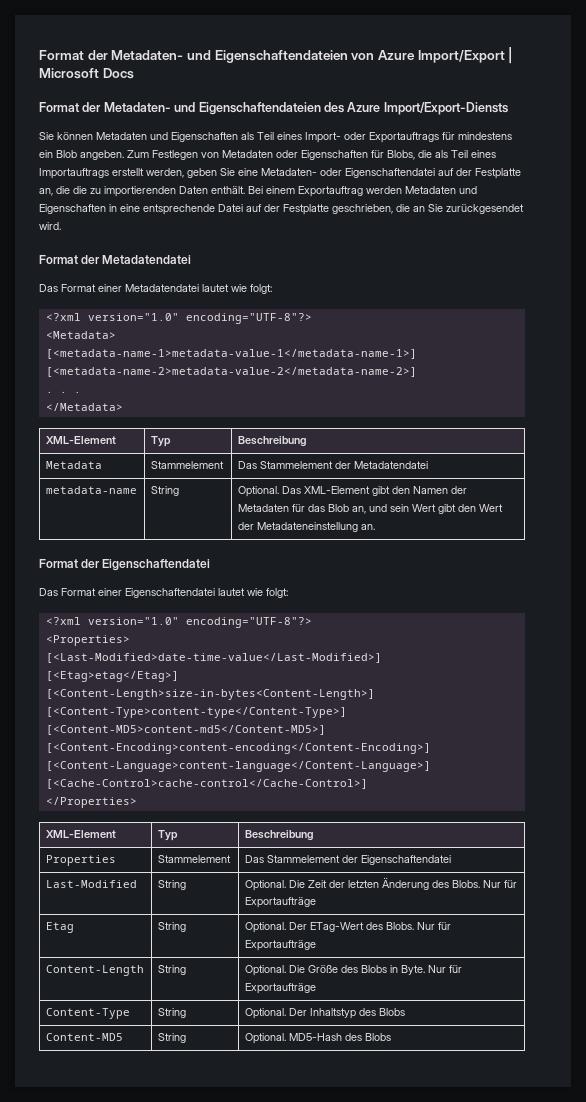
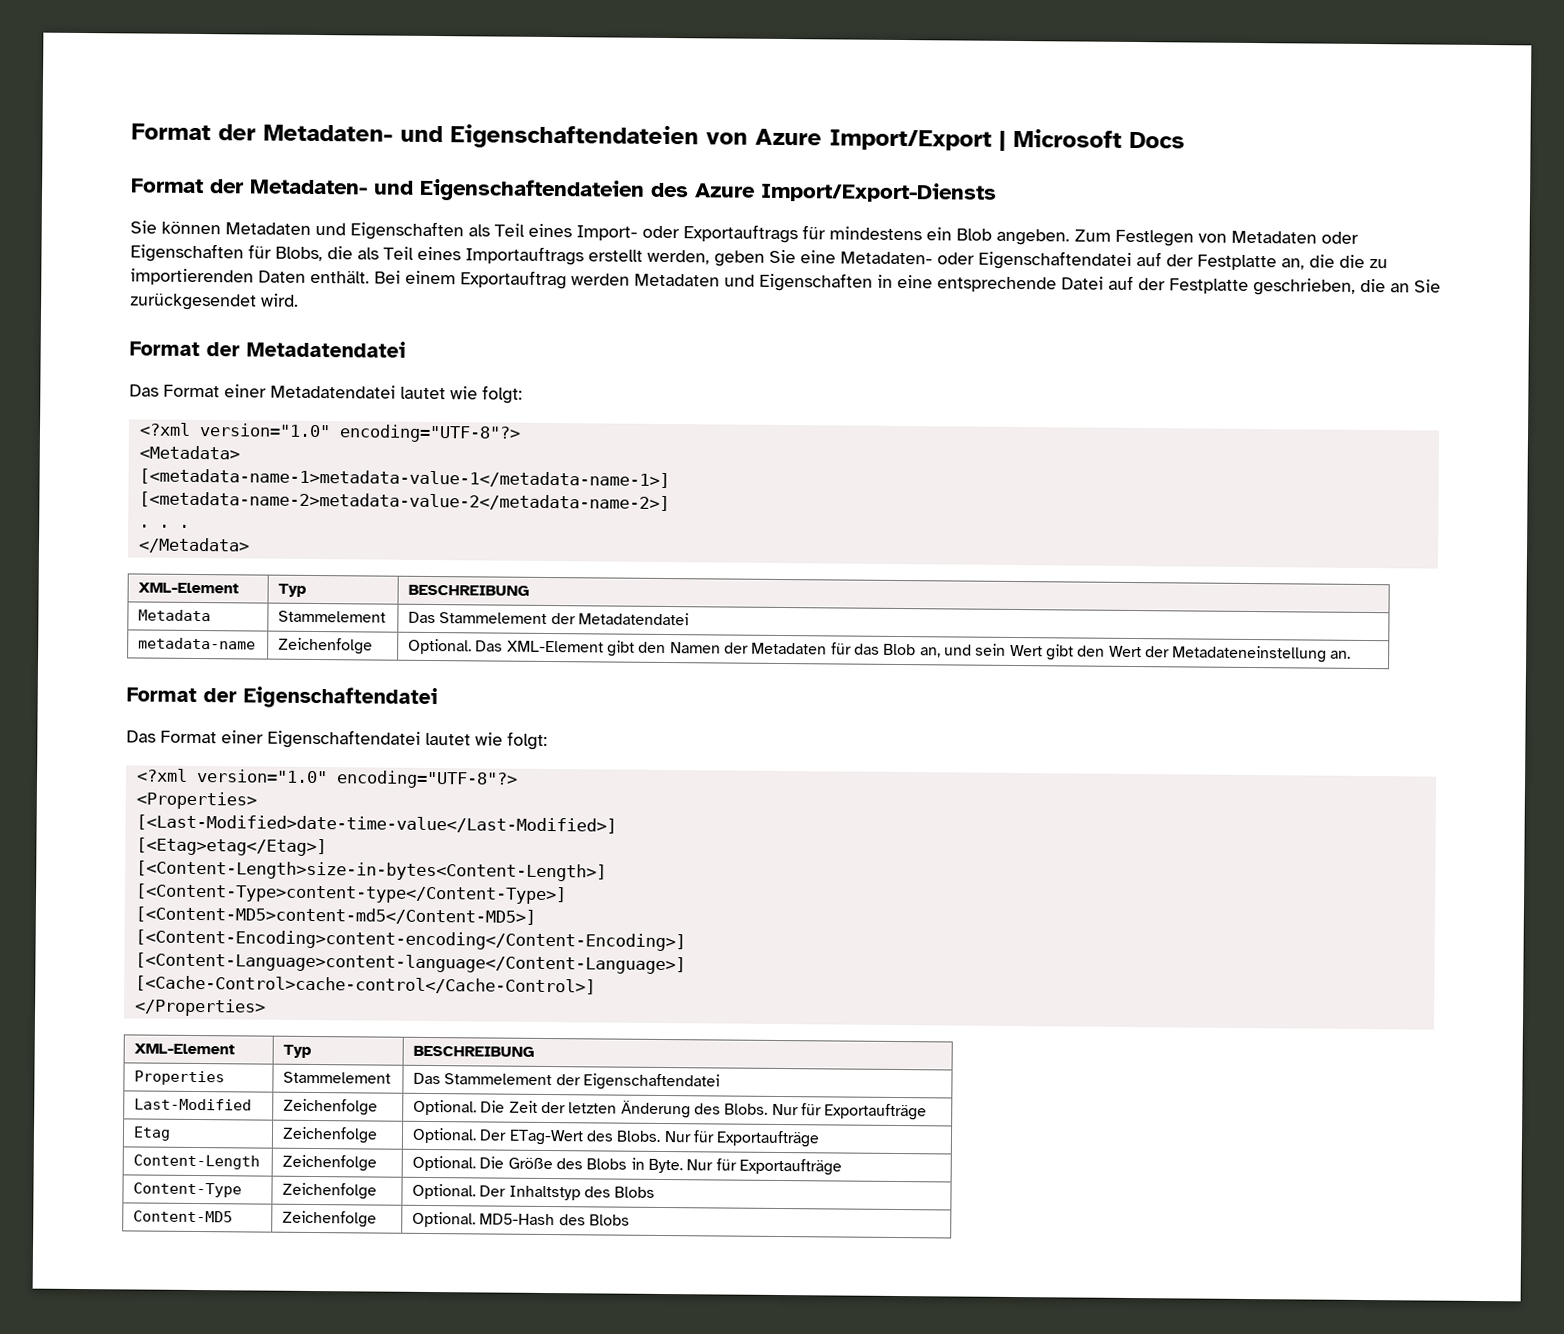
  </Metadata>
- XML-Element | Typ | Beschreibung
+ XML-Element | Typ | BESCHREIBUNG
- metadata-name | String | Optional. Das XML-Element gibt den Namen der Metadaten für das Blob an, und sein Wert gibt den Wert der Metadateneinstellung an.
+ metadata-name | Zeichenfolge | Optional. Das XML-Element gibt den Namen der Metadaten für das Blob an, und sein Wert gibt den Wert der Metadateneinstellung an.
  </Properties>
- XML-Element | Typ | Beschreibung
+ XML-Element | Typ | BESCHREIBUNG
- Last-Modified | String | Optional. Die Zeit der letzten Änderung des Blobs. Nur für Exportaufträge
+ Last-Modified | Zeichenfolge | Optional. Die Zeit der letzten Änderung des Blobs. Nur für Exportaufträge
- Etag | String | Optional. Der ETag-Wert des Blobs. Nur für Exportaufträge
+ Etag | Zeichenfolge | Optional. Der ETag-Wert des Blobs. Nur für Exportaufträge
- Content-Length | String | Optional. Die Größe des Blobs in Byte. Nur für Exportaufträge
+ Content-Length | Zeichenfolge | Optional. Die Größe des Blobs in Byte. Nur für Exportaufträge
- Content-Type | String | Optional. Der Inhaltstyp des Blobs
+ Content-Type | Zeichenfolge | Optional. Der Inhaltstyp des Blobs
- Content-MD5 | String | Optional. MD5-Hash des Blobs
+ Content-MD5 | Zeichenfolge | Optional. MD5-Hash des Blobs

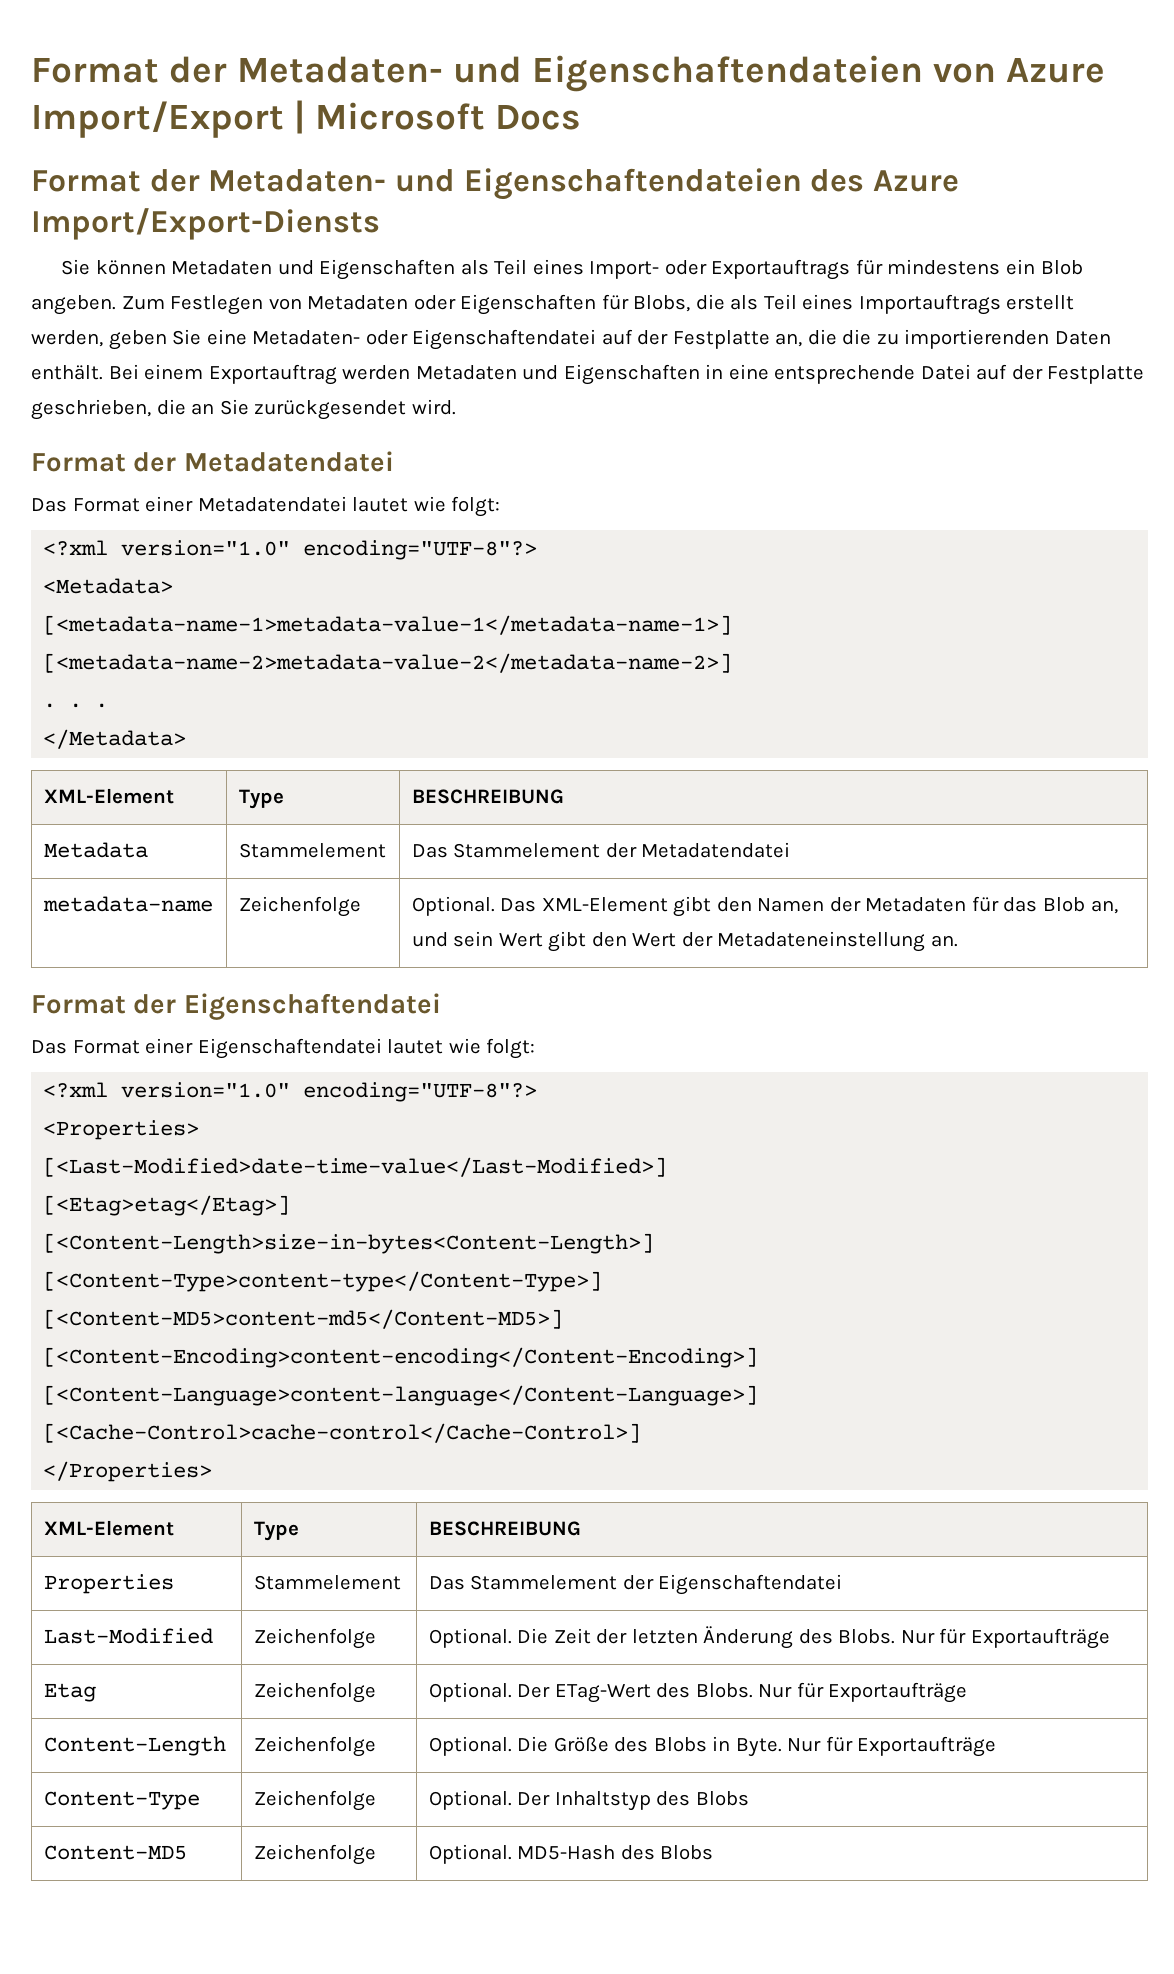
  </Metadata>
- XML-Element | Typ | BESCHREIBUNG
+ XML-Element | Type | BESCHREIBUNG
  </Properties>
- XML-Element | Typ | BESCHREIBUNG
+ XML-Element | Type | BESCHREIBUNG

